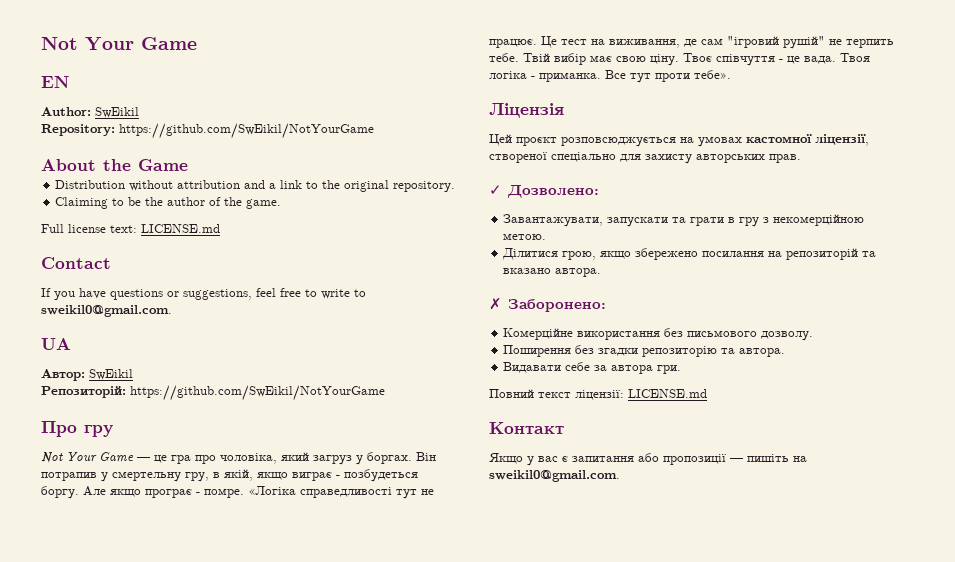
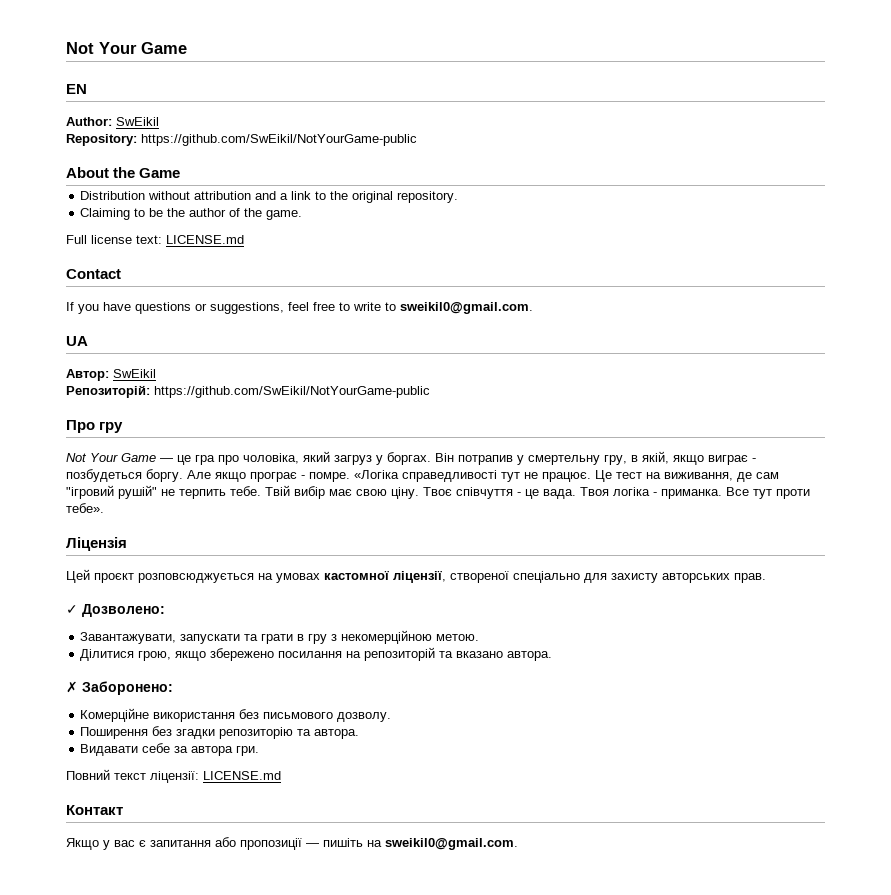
- Repository: https://github.com/SwEikil/NotYourGame
+ Repository: https://github.com/SwEikil/NotYourGame-public
- Репозиторій: https://github.com/SwEikil/NotYourGame
+ Репозиторій: https://github.com/SwEikil/NotYourGame-public

